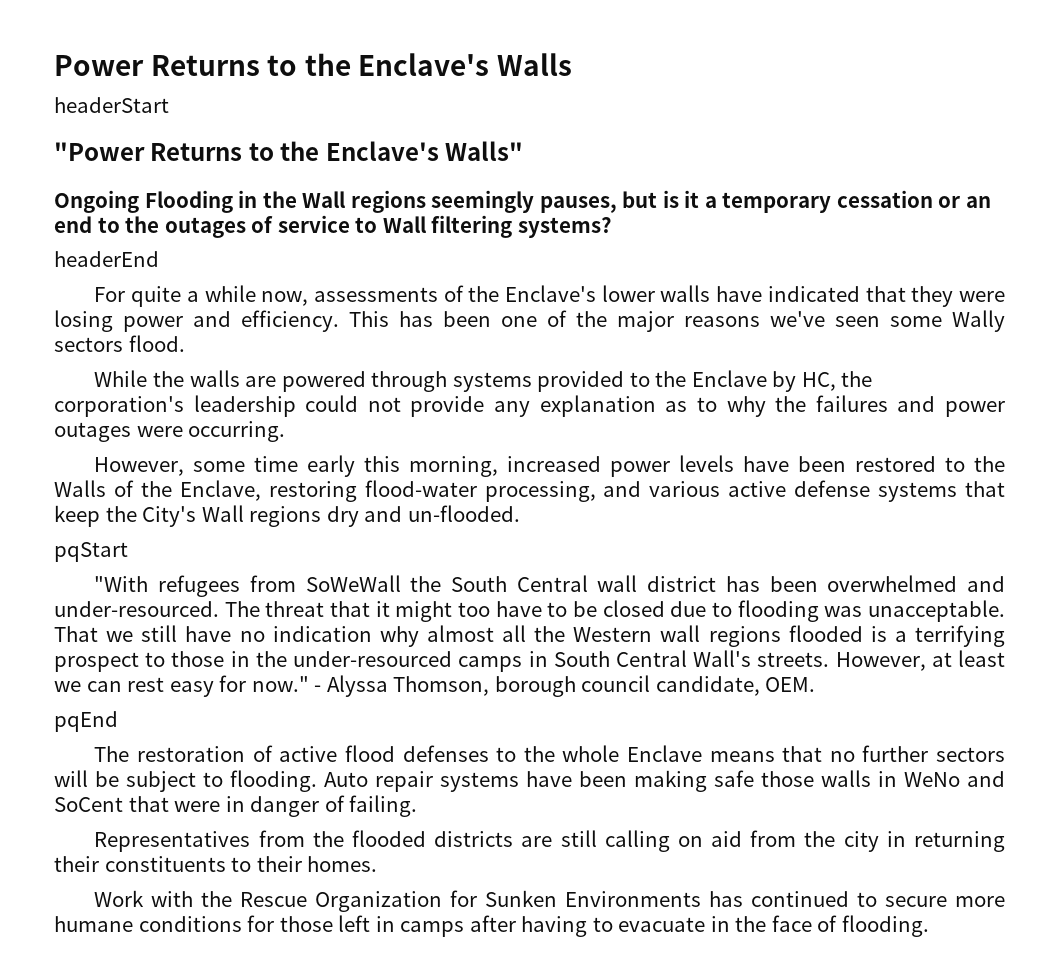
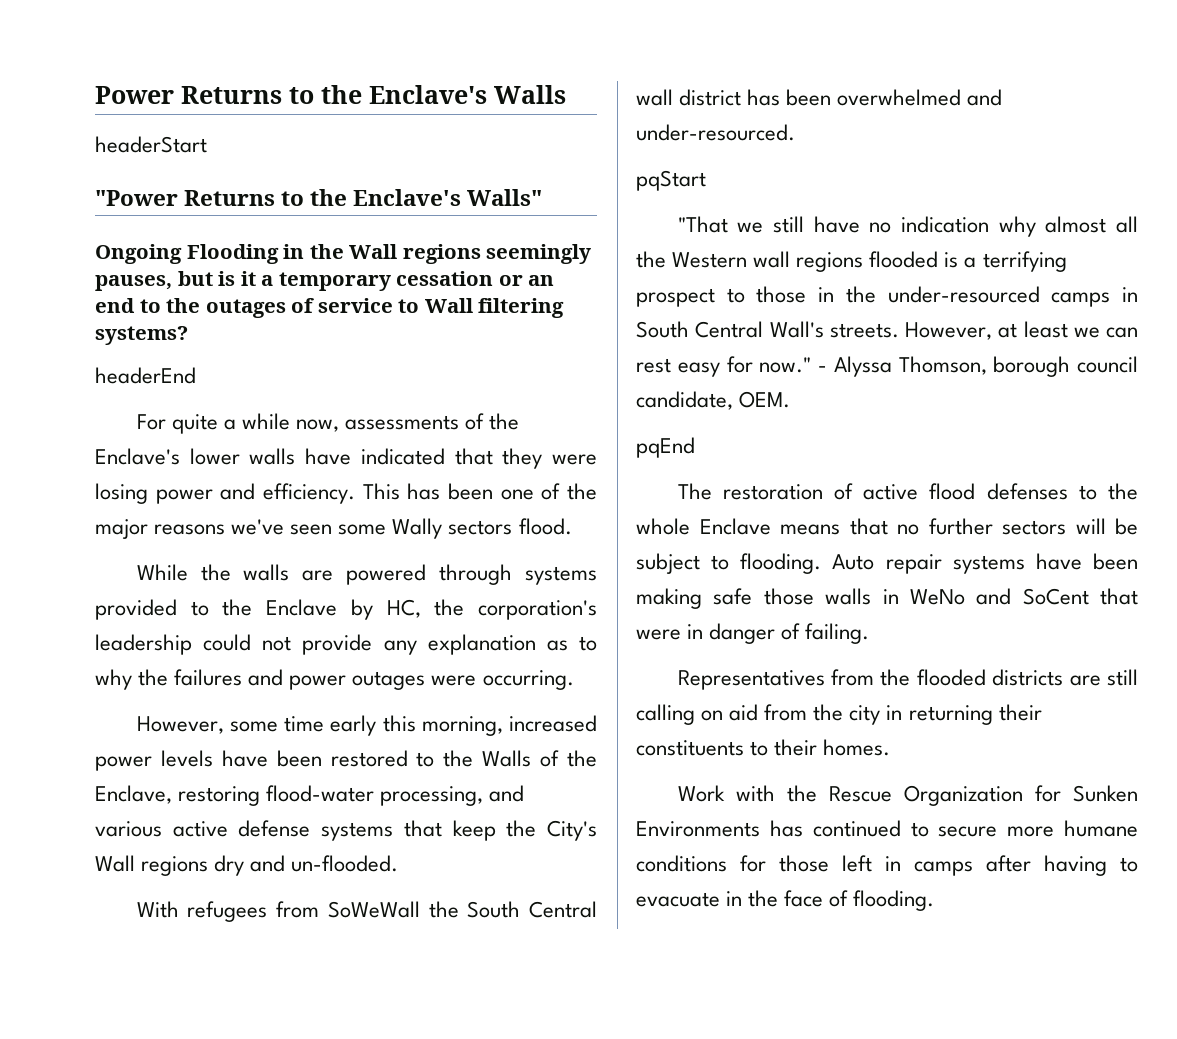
+ With refugees from SoWeWall the South Central wall district has been overwhelmed and under-resourced.
  pqStart
- "With refugees from SoWeWall the South Central wall district has been overwhelmed and under-resourced. The threat that it might too have to be closed due to flooding was unacceptable. That we still have no indication why almost all the Western wall regions flooded is a terrifying prospect to those in the under-resourced camps in South Central Wall's streets.
+ "That we still have no indication why almost all the Western wall regions flooded is a terrifying prospect to those in the under-resourced camps in South Central Wall's streets.

